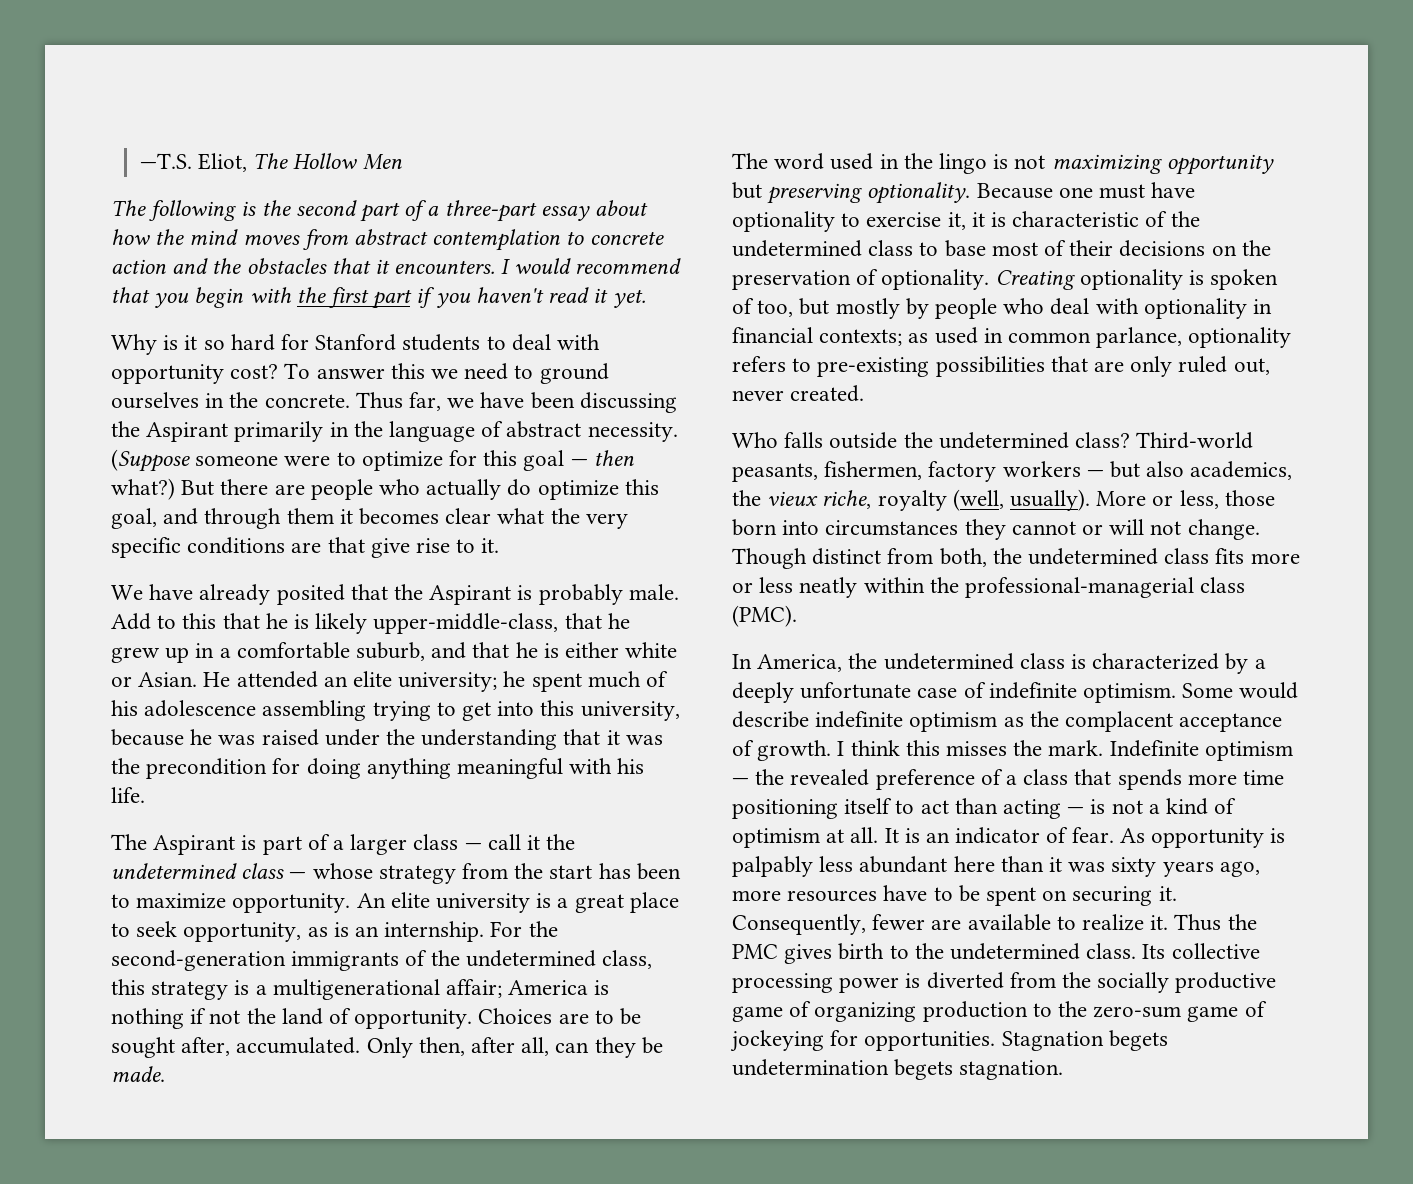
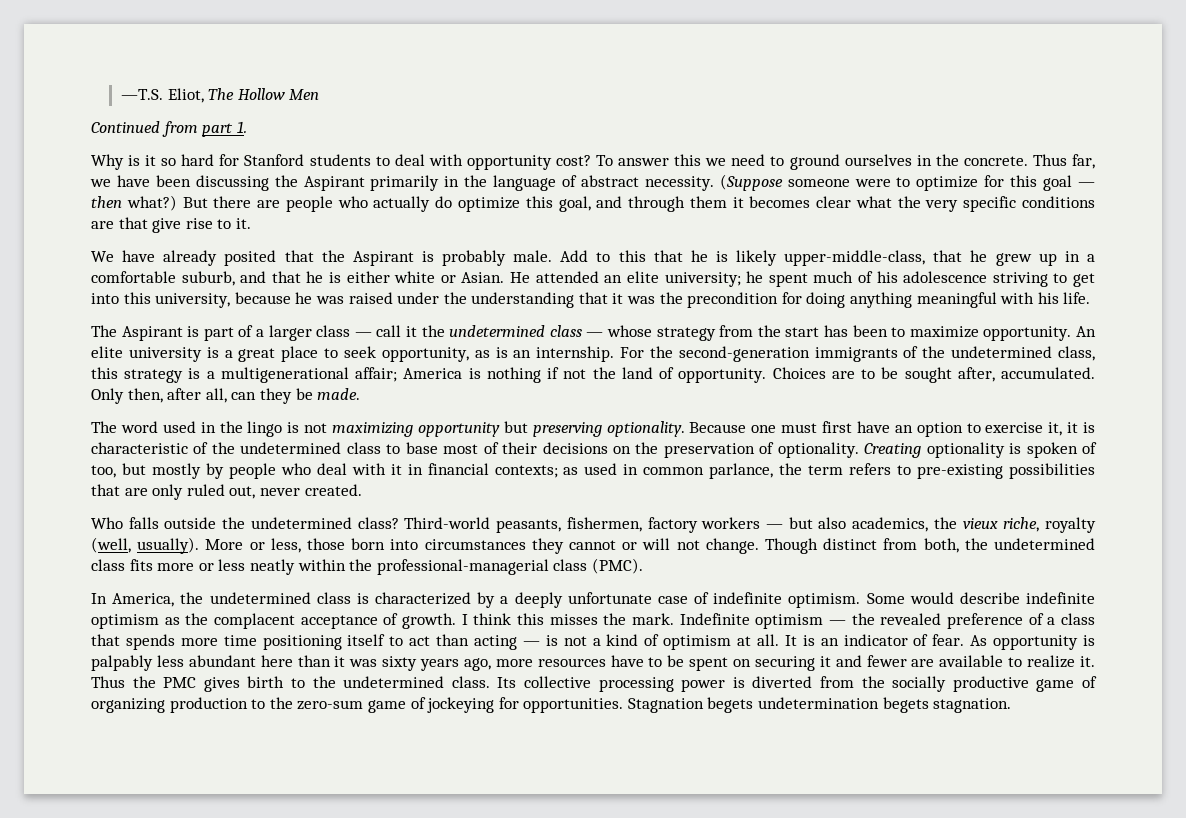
- The following is the second part of a three-part essay about how the mind moves from abstract contemplation to concrete action and the obstacles that it encounters. I would recommend that you begin with the first part if you haven't read it yet.
+ Continued from part 1.
- He attended an elite university; he spent much of his adolescence assembling trying to get into this university, because he was raised under the understanding that it was the precondition for doing anything meaningful with his life.
+ He attended an elite university; he spent much of his adolescence striving to get into this university, because he was raised under the understanding that it was the precondition for doing anything meaningful with his life.
- Because one must have optionality to exercise it, it is characteristic of the undetermined class to base most of their decisions on the preservation of optionality.
+ Because one must first have an option to exercise it, it is characteristic of the undetermined class to base most of their decisions on the preservation of optionality.
- Creating optionality is spoken of too, but mostly by people who deal with optionality in financial contexts; as used in common parlance, optionality refers to pre-existing possibilities that are only ruled out, never created.
+ Creating optionality is spoken of too, but mostly by people who deal with it in financial contexts; as used in common parlance, the term refers to pre-existing possibilities that are only ruled out, never created.
- As opportunity is palpably less abundant here than it was sixty years ago, more resources have to be spent on securing it. Consequently, fewer are available to realize it.
+ As opportunity is palpably less abundant here than it was sixty years ago, more resources have to be spent on securing it and fewer are available to realize it.

